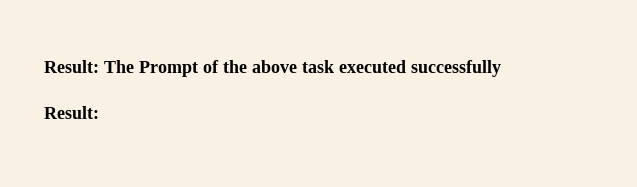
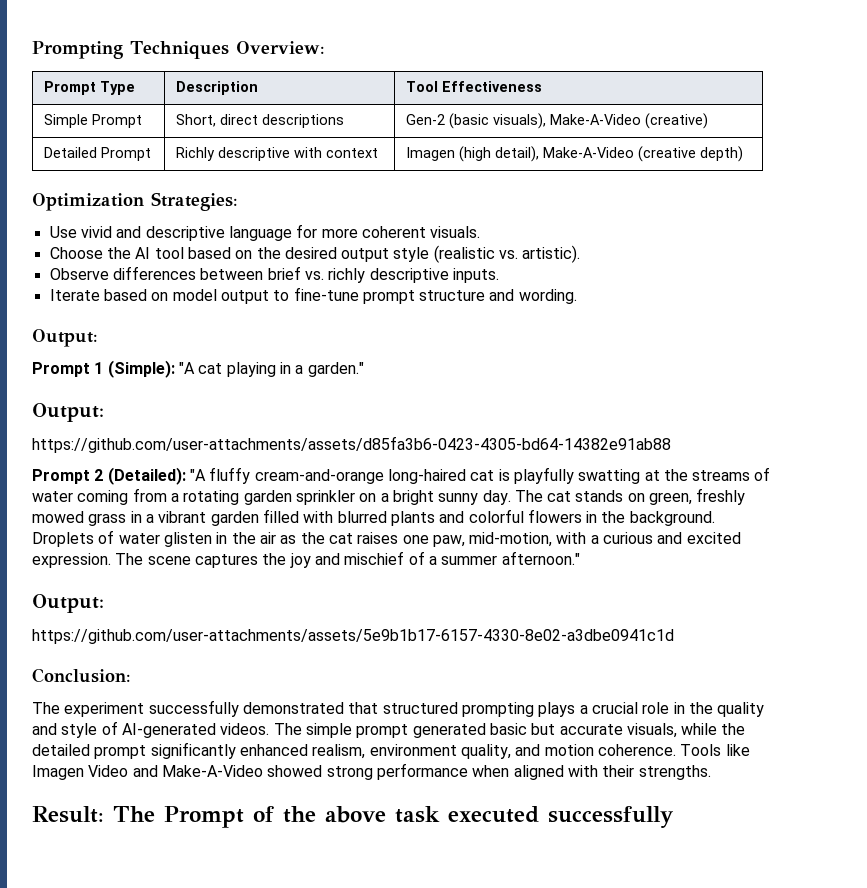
+ Prompting Techniques Overview:
+ Prompt Type | Description | Tool Effectiveness
+ Simple Prompt | Short, direct descriptions | Gen-2 (basic visuals), Make-A-Video (creative)
+ Detailed Prompt | Richly descriptive with context | Imagen (high detail), Make-A-Video (creative depth)
+ Optimization Strategies:
+ Use vivid and descriptive language for more coherent visuals.
+ Choose the AI tool based on the desired output style (realistic vs. artistic).
+ Observe differences between brief vs. richly descriptive inputs.
+ Iterate based on model output to fine-tune prompt structure and wording.
+ Output:
+ Prompt 1 (Simple): "A cat playing in a garden."
+ Output:
+ https://github.com/user-attachments/assets/d85fa3b6-0423-4305-bd64-14382e91ab88
+ Prompt 2 (Detailed): "A fluffy cream-and-orange long-haired cat is playfully swatting at the streams of water coming from a rotating garden sprinkler on a bright sunny day. The cat stands on green, freshly mowed grass in a vibrant garden filled with blurred plants and colorful flowers in the background. Droplets of water glisten in the air as the cat raises one paw, mid-motion, with a curious and excited expression. The scene captures the joy and mischief of a summer afternoon."
+ Output:
+ https://github.com/user-attachments/assets/5e9b1b17-6157-4330-8e02-a3dbe0941c1d
+ Conclusion:
+ The experiment successfully demonstrated that structured prompting plays a crucial role in the quality and style of AI-generated videos. The simple prompt generated basic but accurate visuals, while the detailed prompt significantly enhanced realism, environment quality, and motion coherence. Tools like Imagen Video and Make-A-Video showed strong performance when aligned with their strengths.
  Result: The Prompt of the above task executed successfully
- Result:

